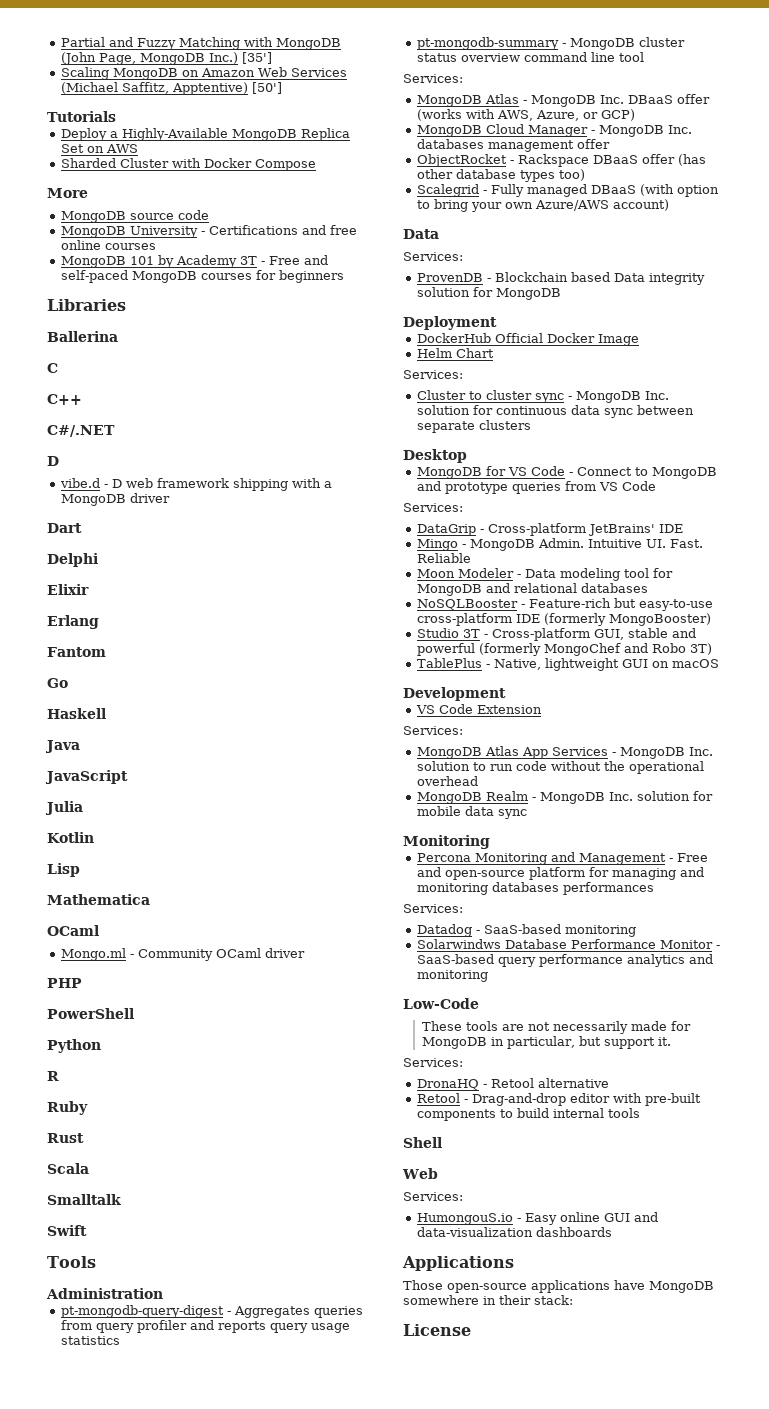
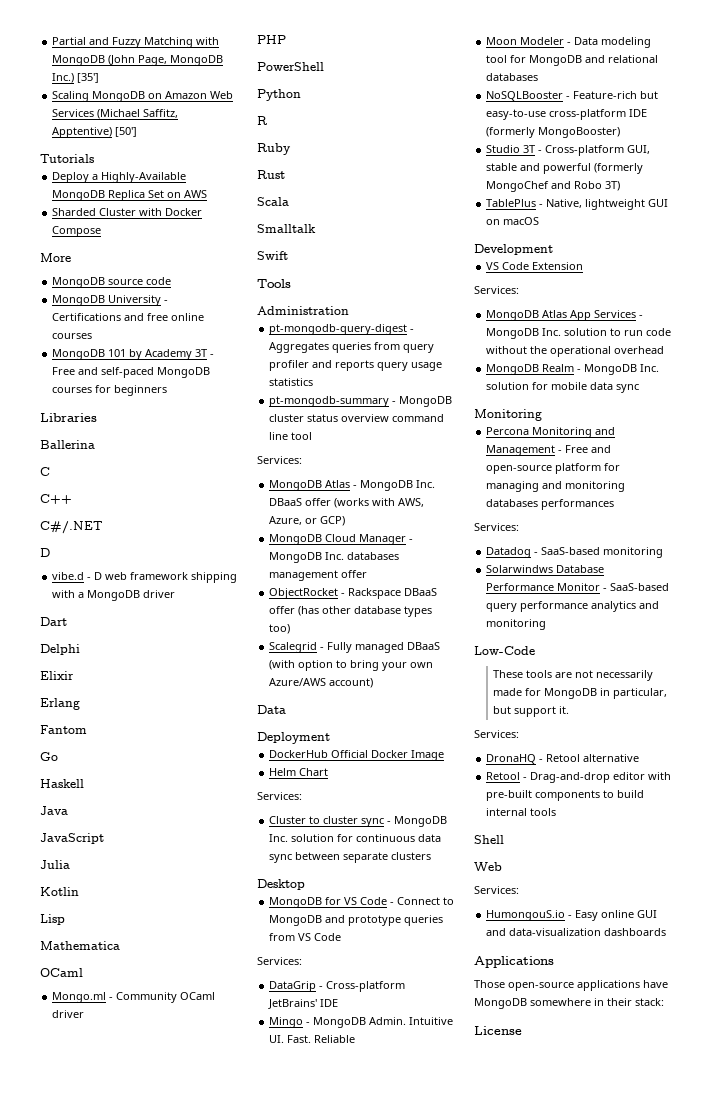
  Scalegrid - Fully managed DBaaS (with option to bring your own Azure/AWS account)
  Data
- Services:
- ProvenDB - Blockchain based Data integrity solution for MongoDB

